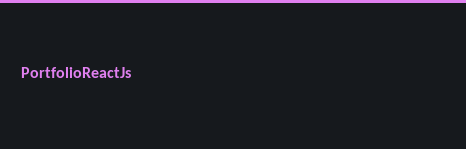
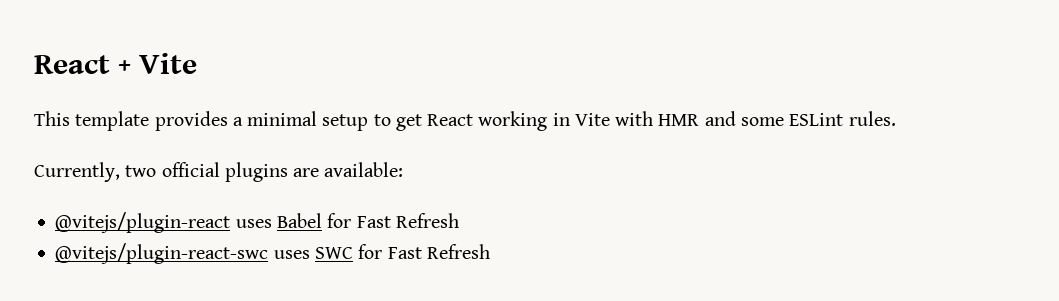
- PortfolioReactJs
+ React + Vite
+ This template provides a minimal setup to get React working in Vite with HMR and some ESLint rules.
+ Currently, two official plugins are available:
+ @vitejs/plugin-react uses Babel for Fast Refresh
+ @vitejs/plugin-react-swc uses SWC for Fast Refresh

